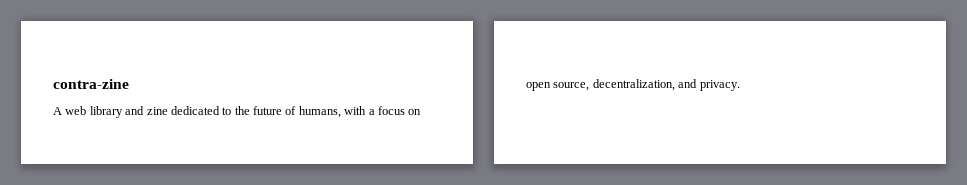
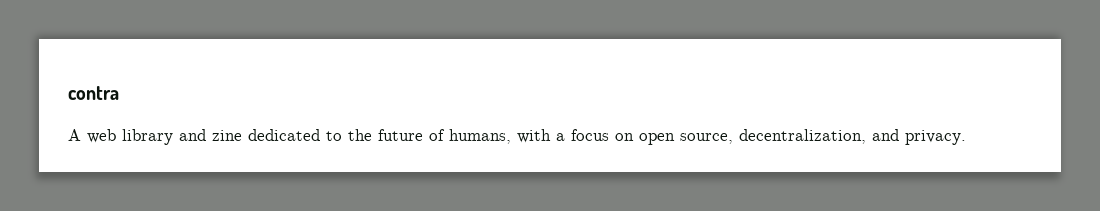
- contra-zine
+ contra

